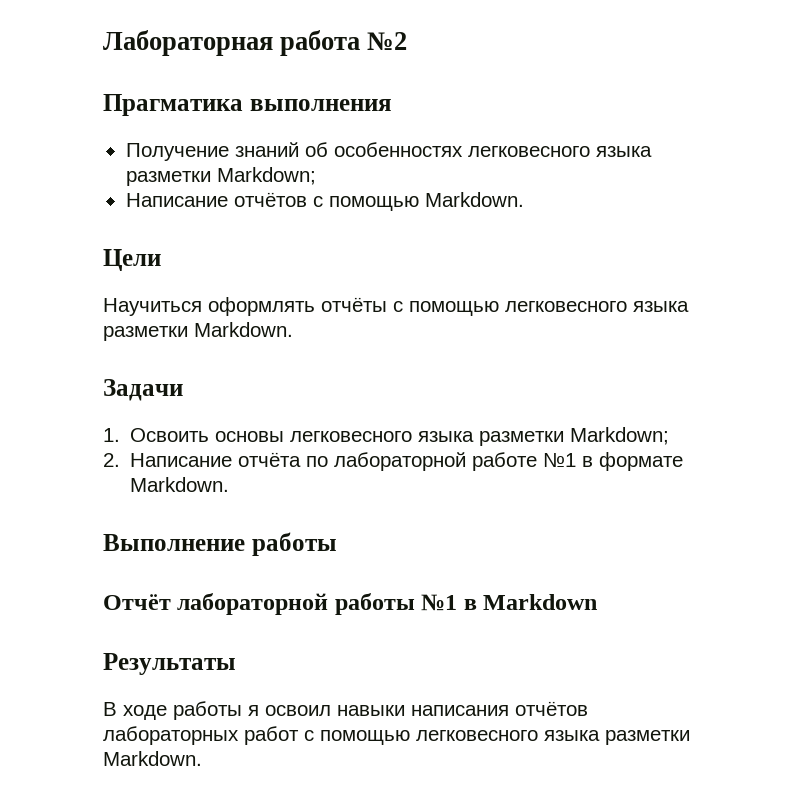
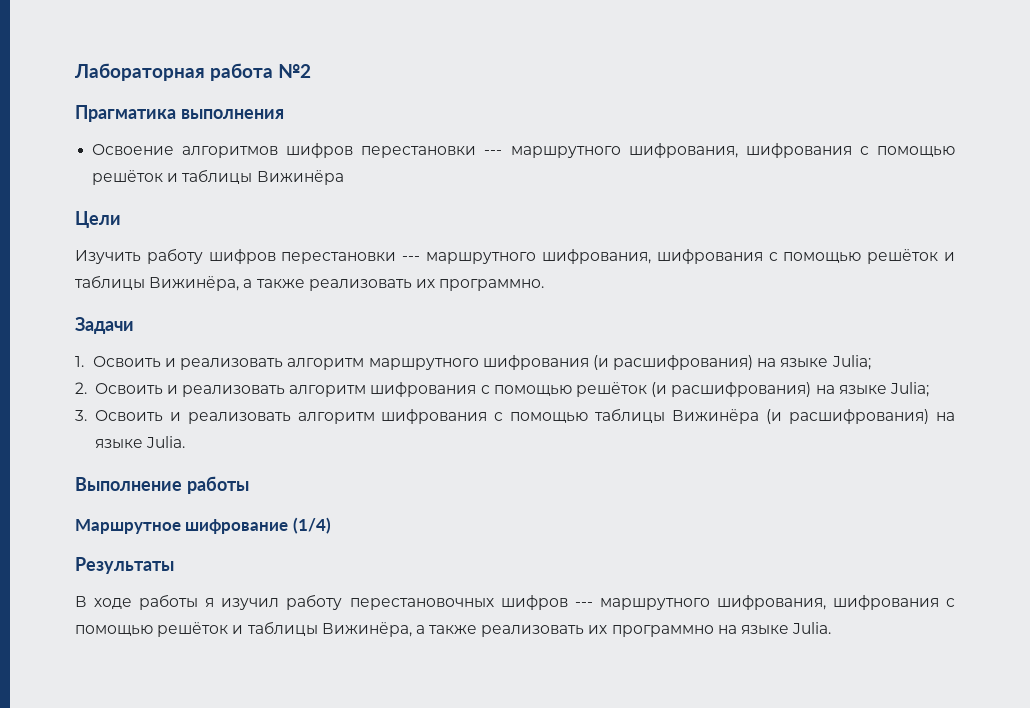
- Получение знаний об особенностях легковесного языка разметки Markdown;
- Написание отчётов с помощью Markdown.
+ Освоение алгоритмов шифров перестановки --- маршрутного шифрования, шифрования с помощью решёток и таблицы Вижинёра
  Цели
- Научиться оформлять отчёты с помощью легковесного языка разметки Markdown.
+ Изучить работу шифров перестановки --- маршрутного шифрования, шифрования с помощью решёток и таблицы Вижинёра, а также реализовать их программно.
  Задачи
- 1. Освоить основы легковесного языка разметки Markdown;
- 2. Написание отчёта по лабораторной работе №1 в формате Markdown.
+ 1. Освоить и реализовать алгоритм маршрутного шифрования (и расшифрования) на языке Julia;
+ 2. Освоить и реализовать алгоритм шифрования с помощью решёток (и расшифрования) на языке Julia;
+ 3. Освоить и реализовать алгоритм шифрования с помощью таблицы Вижинёра (и расшифрования) на языке Julia.
  Выполнение работы
- Отчёт лабораторной работы №1 в Markdown
+ Маршрутное шифрование (1/4)
- В ходе работы я освоил навыки написания отчётов лабораторных работ с помощью легковесного языка разметки Markdown.
+ В ходе работы я изучил работу перестановочных шифров --- маршрутного шифрования, шифрования с помощью решёток и таблицы Вижинёра, а также реализовать их программно на языке Julia.

